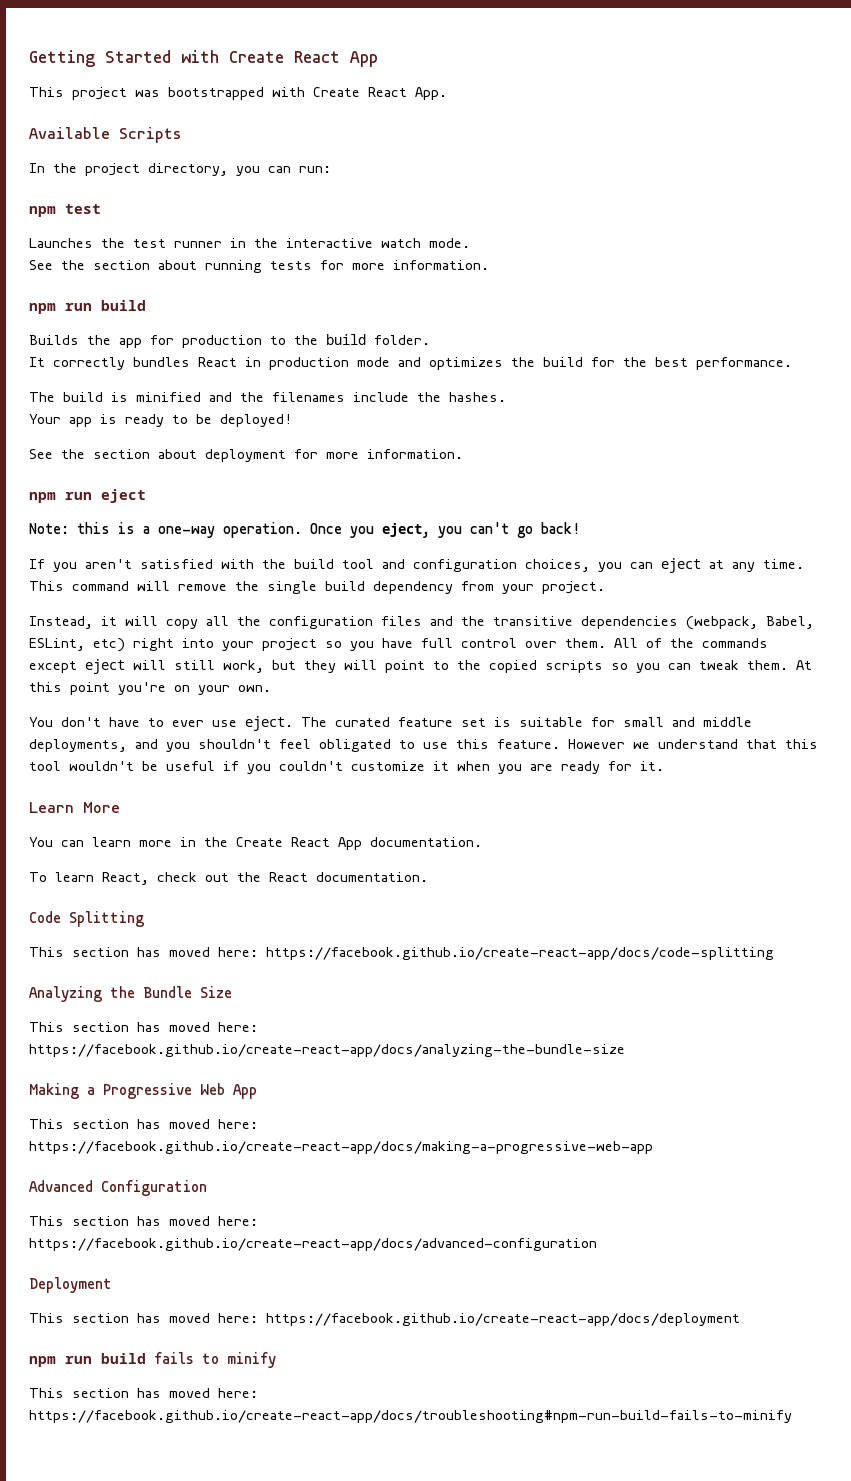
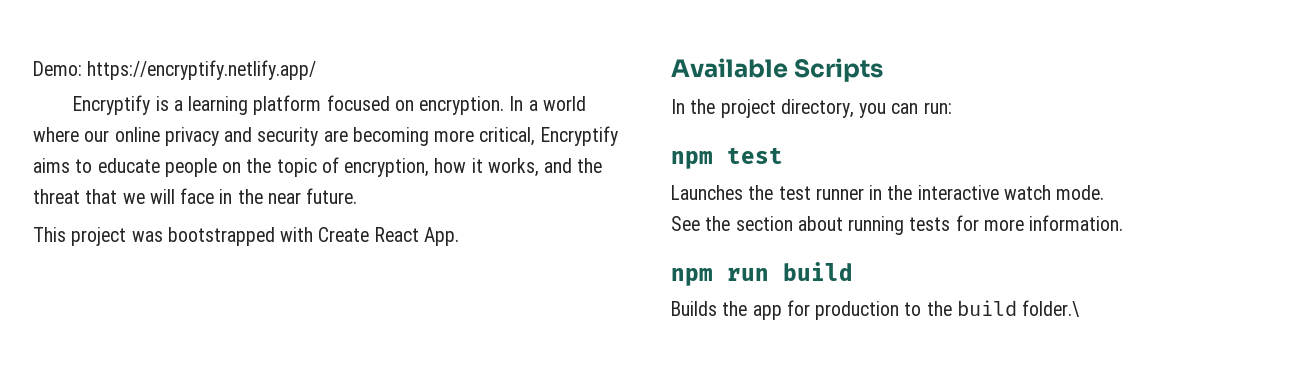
- Getting Started with Create React App
+ Demo: https://encryptify.netlify.app/
+ Encryptify is a learning platform focused on encryption. In a world where our online privacy and security are becoming more critical, Encryptify aims to educate people on the topic of encryption, how it works, and the threat that we will face in the near future.
- Builds the app for production to the build folder.
- It correctly bundles React in production mode and optimizes the build for the best performance.
- The build is minified and the filenames include the hashes.
- Your app is ready to be deployed!
- See the section about deployment for more information.
- npm run eject
- Note: this is a one-way operation. Once you eject, you can't go back!
- If you aren't satisfied with the build tool and configuration choices, you can eject at any time. This command will remove the single build dependency from your project.
- Instead, it will copy all the configuration files and the transitive dependencies (webpack, Babel, ESLint, etc) right into your project so you have full control over them. All of the commands except eject will still work, but they will point to the copied scripts so you can tweak them. At this point you're on your own.
- You don't have to ever use eject. The curated feature set is suitable for small and middle deployments, and you shouldn't feel obligated to use this feature. However we understand that this tool wouldn't be useful if you couldn't customize it when you are ready for it.
- Learn More
- You can learn more in the Create React App documentation.
- To learn React, check out the React documentation.
- Code Splitting
- This section has moved here: https://facebook.github.io/create-react-app/docs/code-splitting
- Analyzing the Bundle Size
- This section has moved here: https://facebook.github.io/create-react-app/docs/analyzing-the-bundle-size
- Making a Progressive Web App
- This section has moved here: https://facebook.github.io/create-react-app/docs/making-a-progressive-web-app
- Advanced Configuration
- This section has moved here: https://facebook.github.io/create-react-app/docs/advanced-configuration
- Deployment
- This section has moved here: https://facebook.github.io/create-react-app/docs/deployment
- npm run build fails to minify
- This section has moved here: https://facebook.github.io/create-react-app/docs/troubleshooting#npm-run-build-fails-to-minify
+ Builds the app for production to the build folder.\

